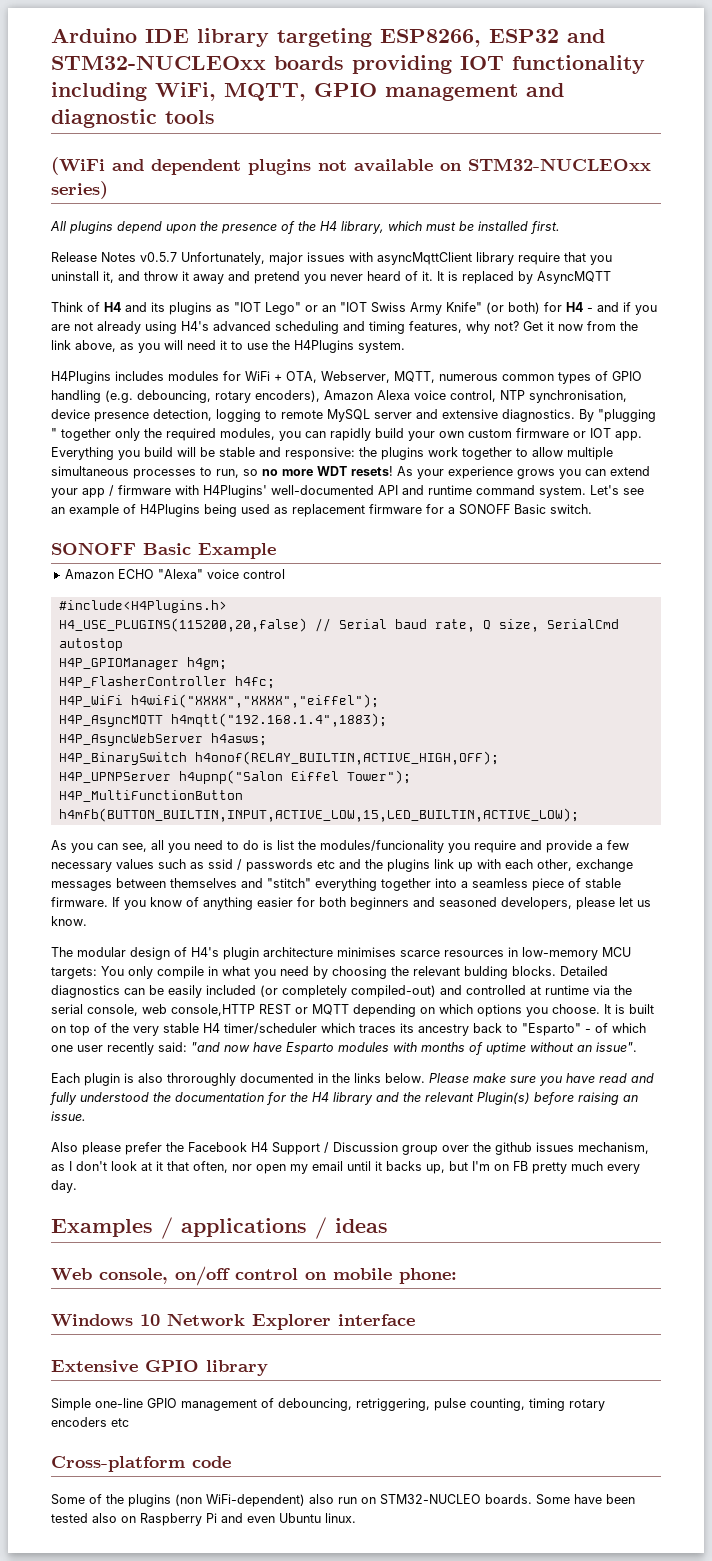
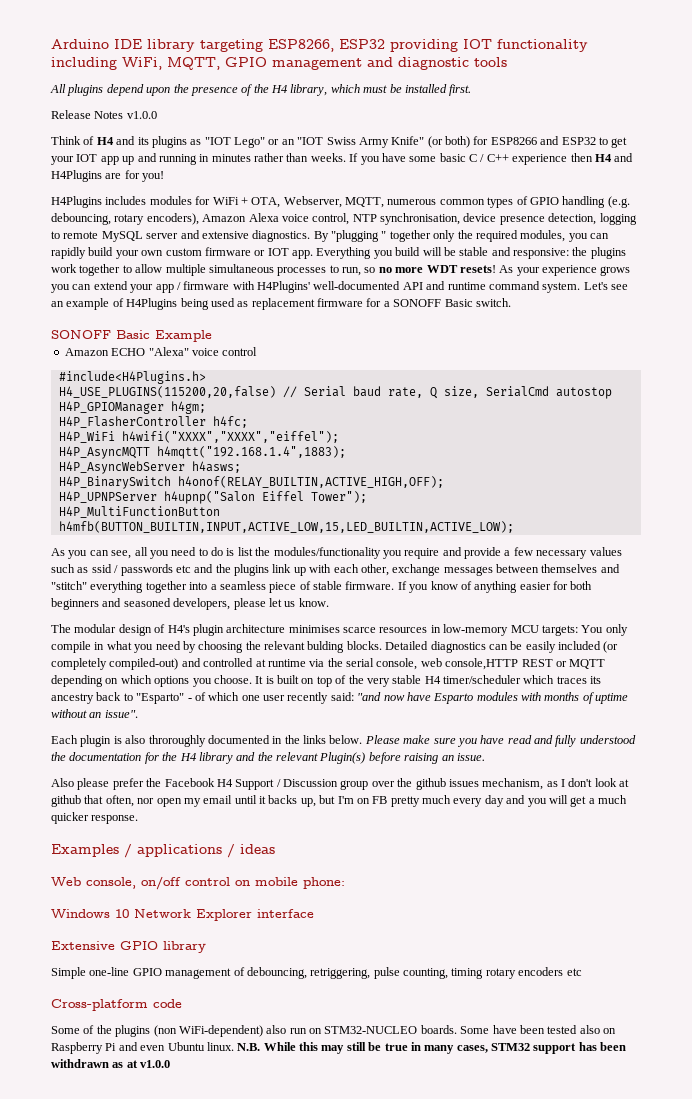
- Arduino IDE library targeting ESP8266, ESP32 and STM32-NUCLEOxx boards providing IOT functionality including WiFi, MQTT, GPIO management and diagnostic tools
+ Arduino IDE library targeting ESP8266, ESP32 providing IOT functionality including WiFi, MQTT, GPIO management and diagnostic tools
- (WiFi and dependent plugins not available on STM32-NUCLEOxx series)
- Release Notes v0.5.7 Unfortunately, major issues with asyncMqttClient library require that you uninstall it, and throw it away and pretend you never heard of it. It is replaced by AsyncMQTT
+ Release Notes v1.0.0
- Think of H4 and its plugins as "IOT Lego" or an "IOT Swiss Army Knife" (or both) for H4 - and if you are not already using H4's advanced scheduling and timing features, why not? Get it now from the link above, as you will need it to use the H4Plugins system.
+ Think of H4 and its plugins as "IOT Lego" or an "IOT Swiss Army Knife" (or both) for ESP8266 and ESP32 to get your IOT app up and running in minutes rather than weeks. If you have some basic C / C++ experience then H4 and H4Plugins are for you!
- As you can see, all you need to do is list the modules/funcionality you require and provide a few necessary values such as ssid / passwords etc and the plugins link up with each other, exchange messages between themselves and "stitch" everything together into a seamless piece of stable firmware.
+ As you can see, all you need to do is list the modules/functionality you require and provide a few necessary values such as ssid / passwords etc and the plugins link up with each other, exchange messages between themselves and "stitch" everything together into a seamless piece of stable firmware.
- Also please prefer the Facebook H4 Support / Discussion group over the github issues mechanism, as I don't look at it that often, nor open my email until it backs up, but I'm on FB pretty much every day.
+ Also please prefer the Facebook H4 Support / Discussion group over the github issues mechanism, as I don't look at github that often, nor open my email until it backs up, but I'm on FB pretty much every day and you will get a much quicker response.
+ N.B. While this may still be true in many cases, STM32 support has been withdrawn as at v1.0.0

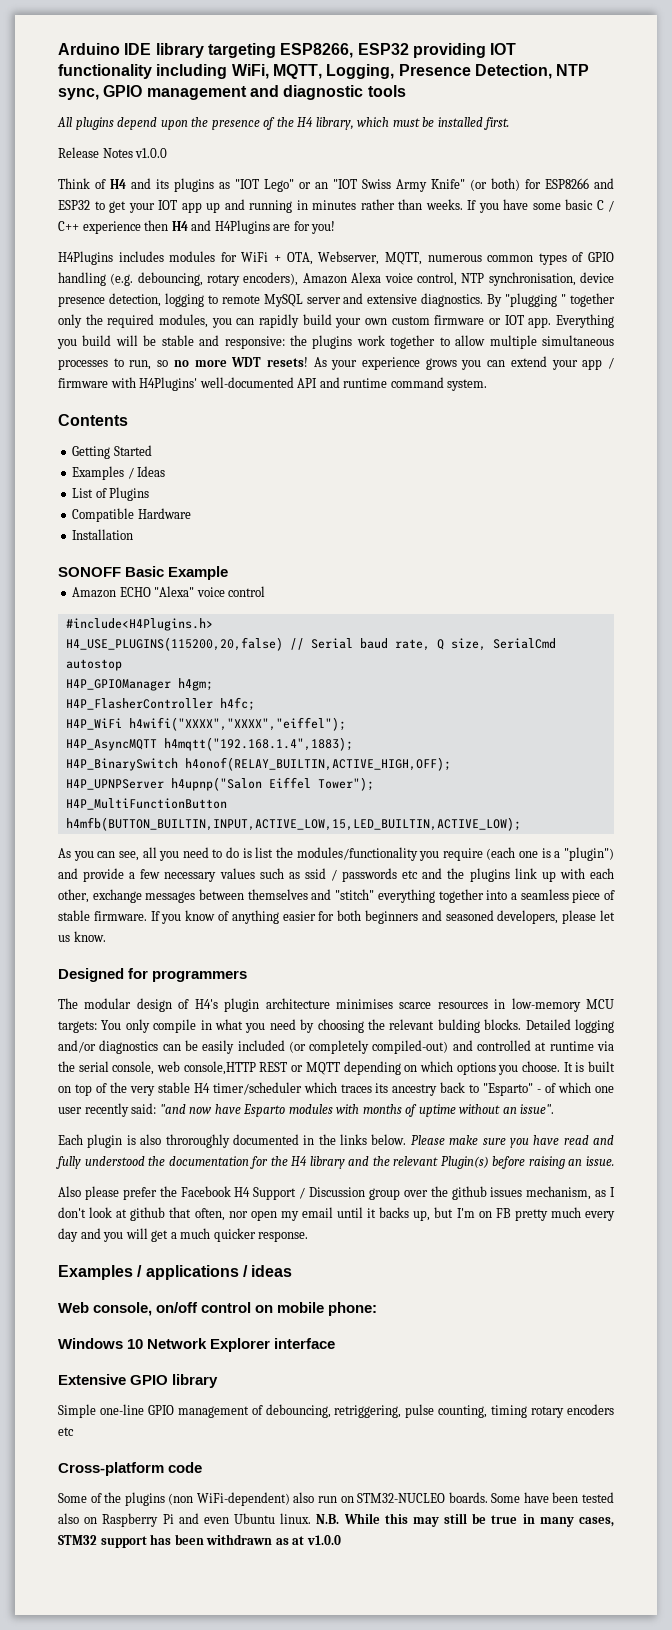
- Arduino IDE library targeting ESP8266, ESP32 providing IOT functionality including WiFi, MQTT, GPIO management and diagnostic tools
+ Arduino IDE library targeting ESP8266, ESP32 providing IOT functionality including WiFi, MQTT, Logging, Presence Detection, NTP sync, GPIO management and diagnostic tools
- As your experience grows you can extend your app / firmware with H4Plugins' well-documented API and runtime command system. Let's see an example of H4Plugins being used as replacement firmware for a SONOFF Basic switch.
+ As your experience grows you can extend your app / firmware with H4Plugins' well-documented API and runtime command system.
+ Contents
+ Getting Started
+ Examples / Ideas
+ List of Plugins
+ Compatible Hardware
+ Installation
- H4P_AsyncWebServer h4asws;
- As you can see, all you need to do is list the modules/functionality you require and provide a few necessary values such as ssid / passwords etc and the plugins link up with each other, exchange messages between themselves and "stitch" everything together into a seamless piece of stable firmware.
+ As you can see, all you need to do is list the modules/functionality you require (each one is a "plugin") and provide a few necessary values such as ssid / passwords etc and the plugins link up with each other, exchange messages between themselves and "stitch" everything together into a seamless piece of stable firmware.
+ Designed for programmers
- Detailed diagnostics can be easily included (or completely compiled-out) and controlled at runtime via the serial console, web console,HTTP REST or MQTT depending on which options you choose.
+ Detailed logging and/or diagnostics can be easily included (or completely compiled-out) and controlled at runtime via the serial console, web console,HTTP REST or MQTT depending on which options you choose.

